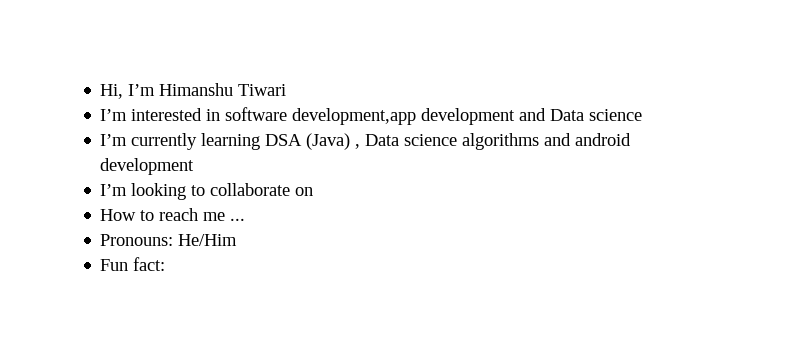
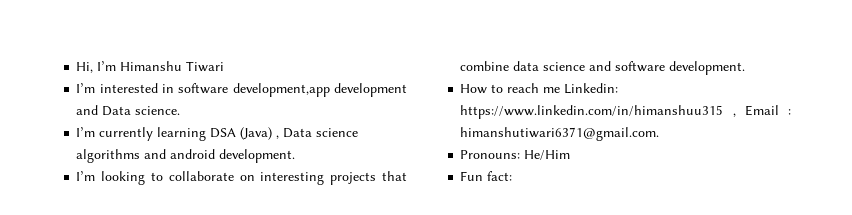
- I’m interested in software development,app development and Data science
+ I’m interested in software development,app development and Data science.
- I’m currently learning DSA (Java) , Data science algorithms and android development
+ I’m currently learning DSA (Java) , Data science algorithms and android development.
- I’m looking to collaborate on
- How to reach me ...
+ I’m looking to collaborate on interesting projects that combine data science and software development.
+ How to reach me Linkedin: https://www.linkedin.com/in/himanshuu315 , Email : himanshutiwari6371@gmail.com.

